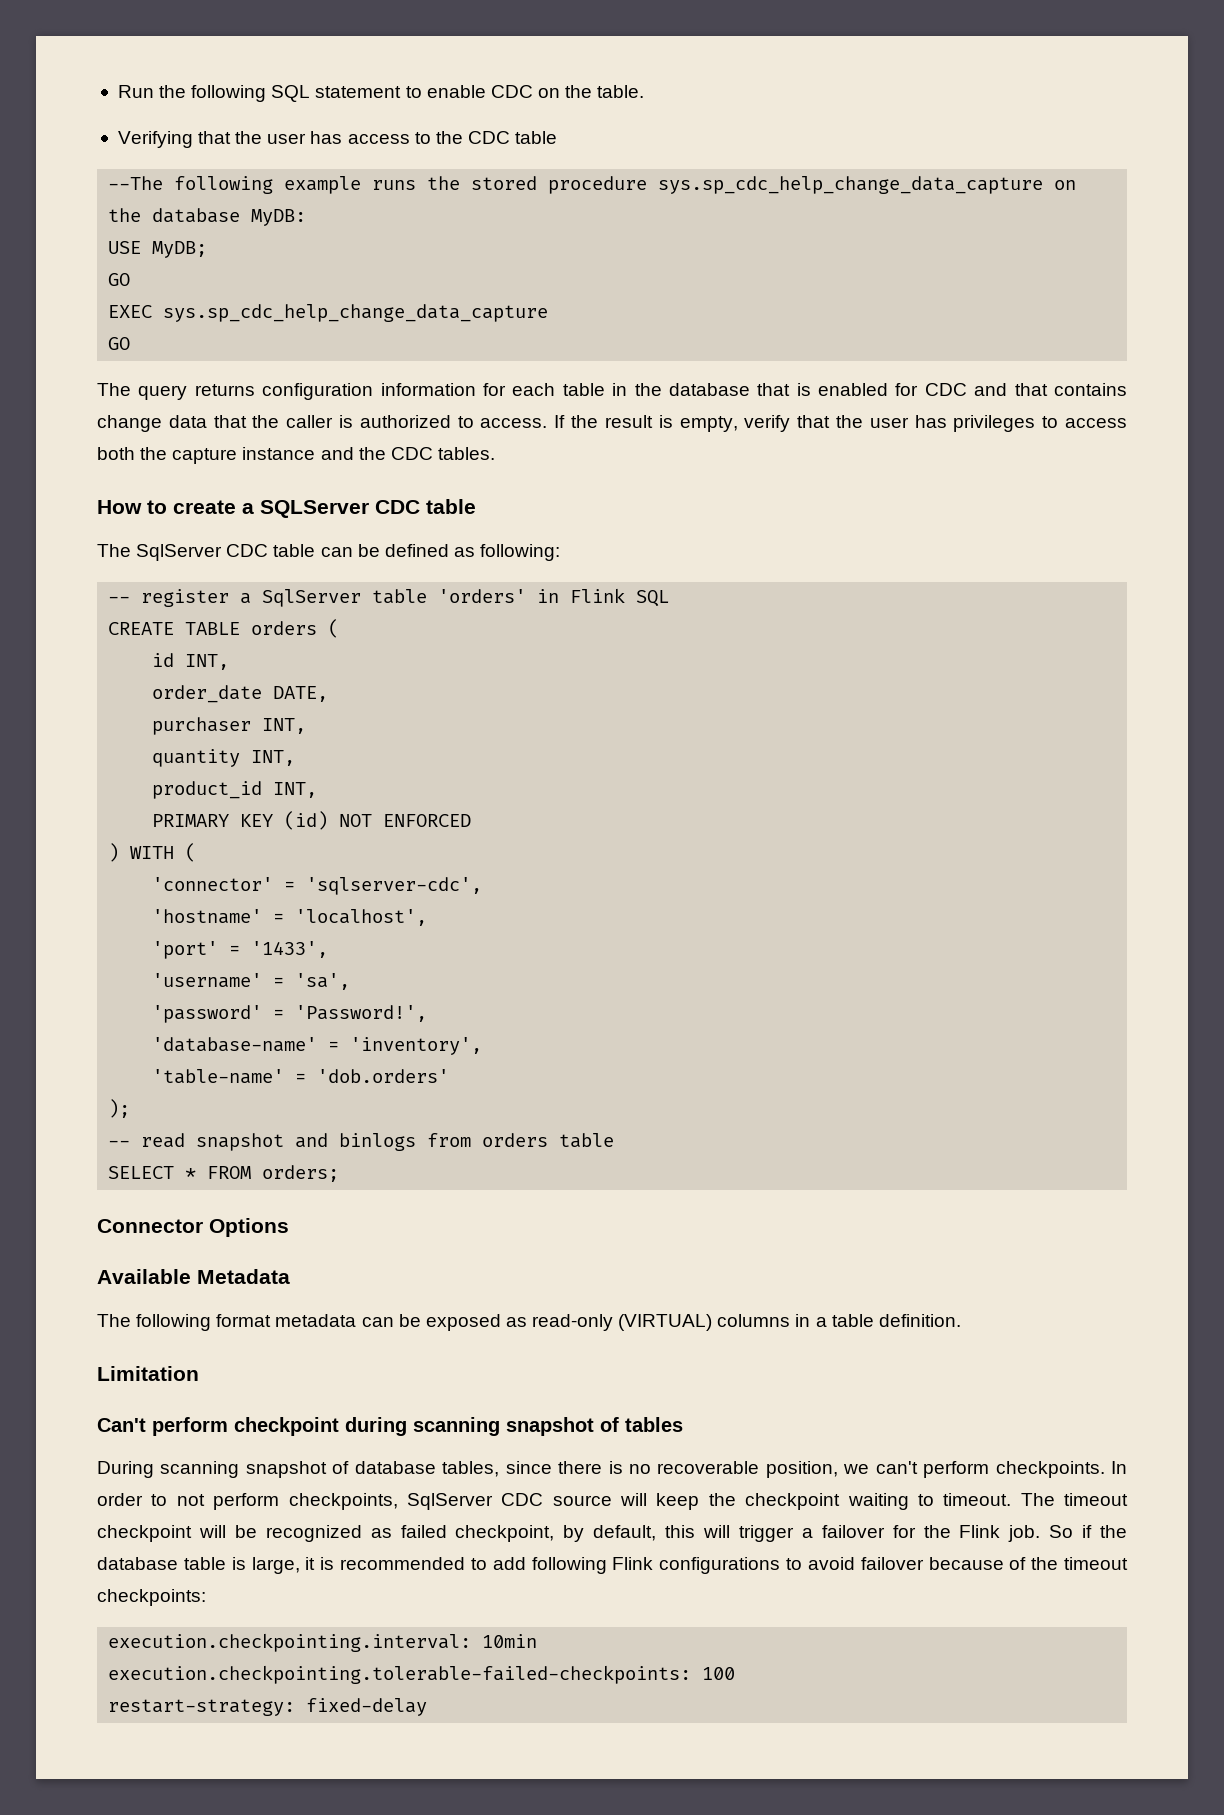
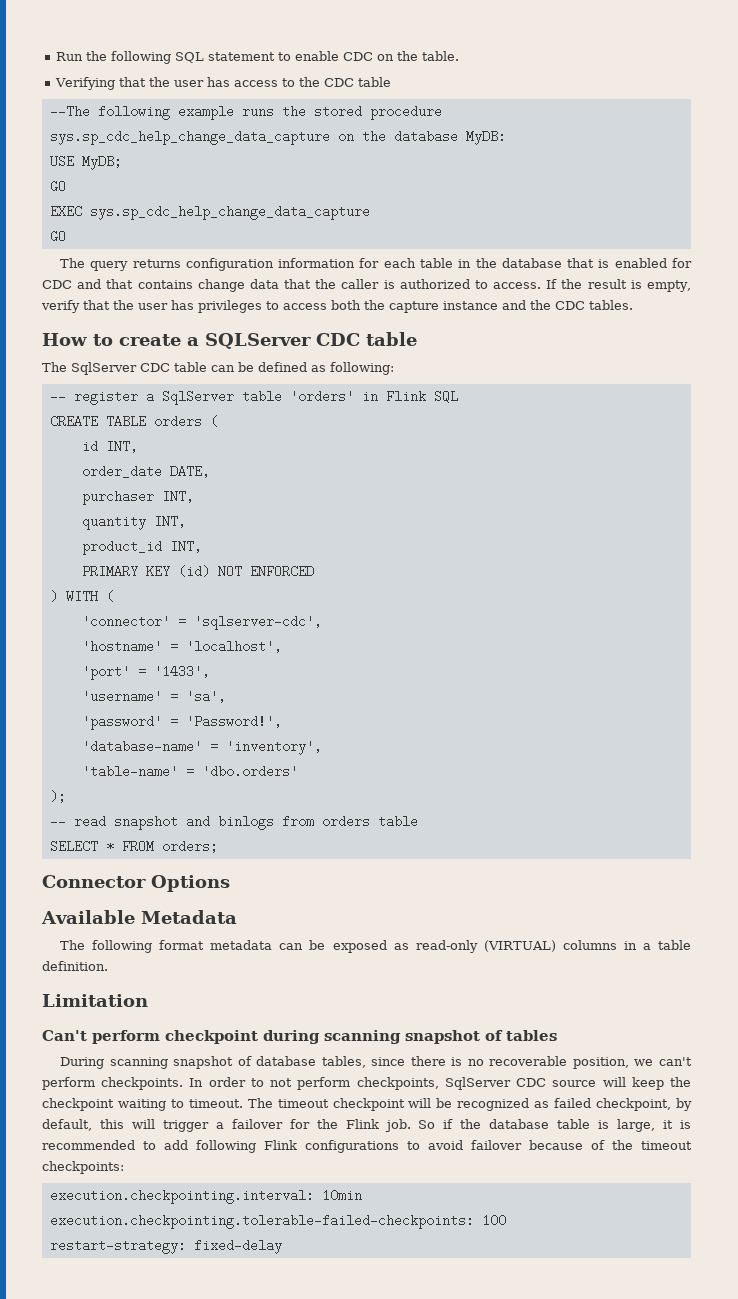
- 'table-name' = 'dob.orders'
+ 'table-name' = 'dbo.orders'

